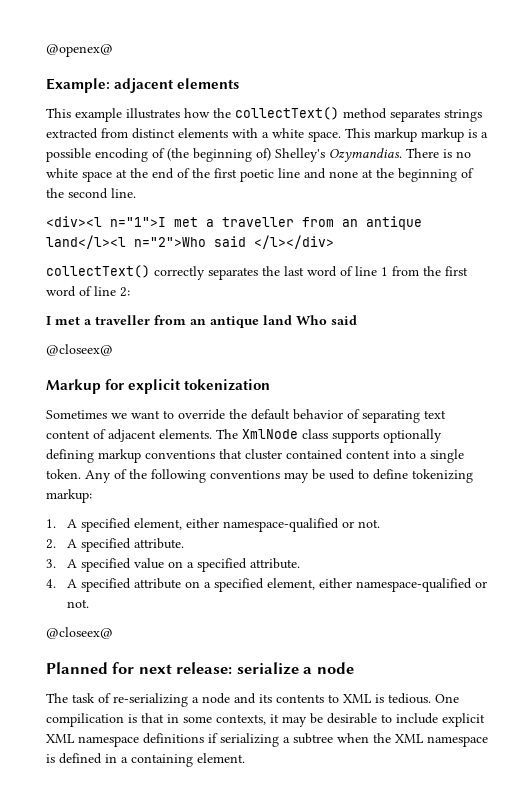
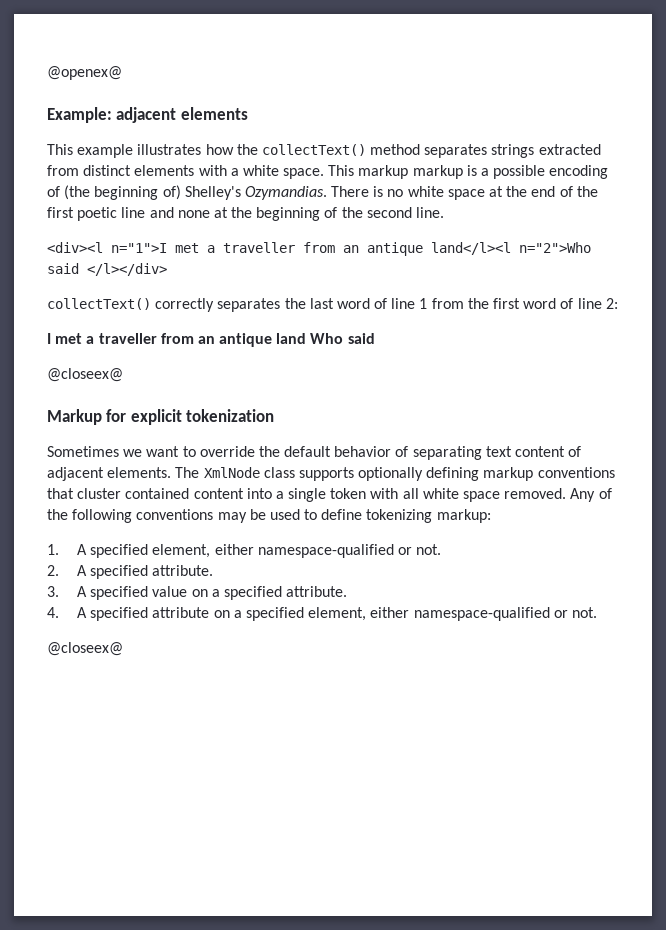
- The XmlNode class supports optionally defining markup conventions that cluster contained content into a single token.
+ The XmlNode class supports optionally defining markup conventions that cluster contained content into a single token with all white space removed.
- Planned for next release: serialize a node
- The task of re-serializing a node and its contents to XML is tedious. One compilication is that in some contexts, it may be desirable to include explicit XML namespace definitions if serializing a subtree when the XML namespace is defined in a containing element.

